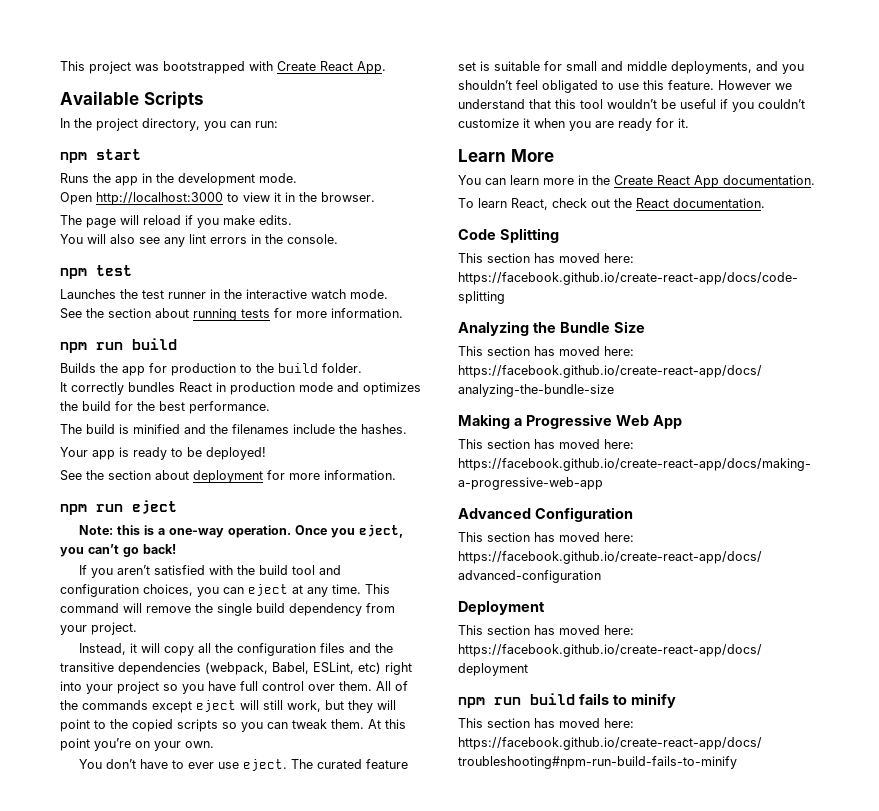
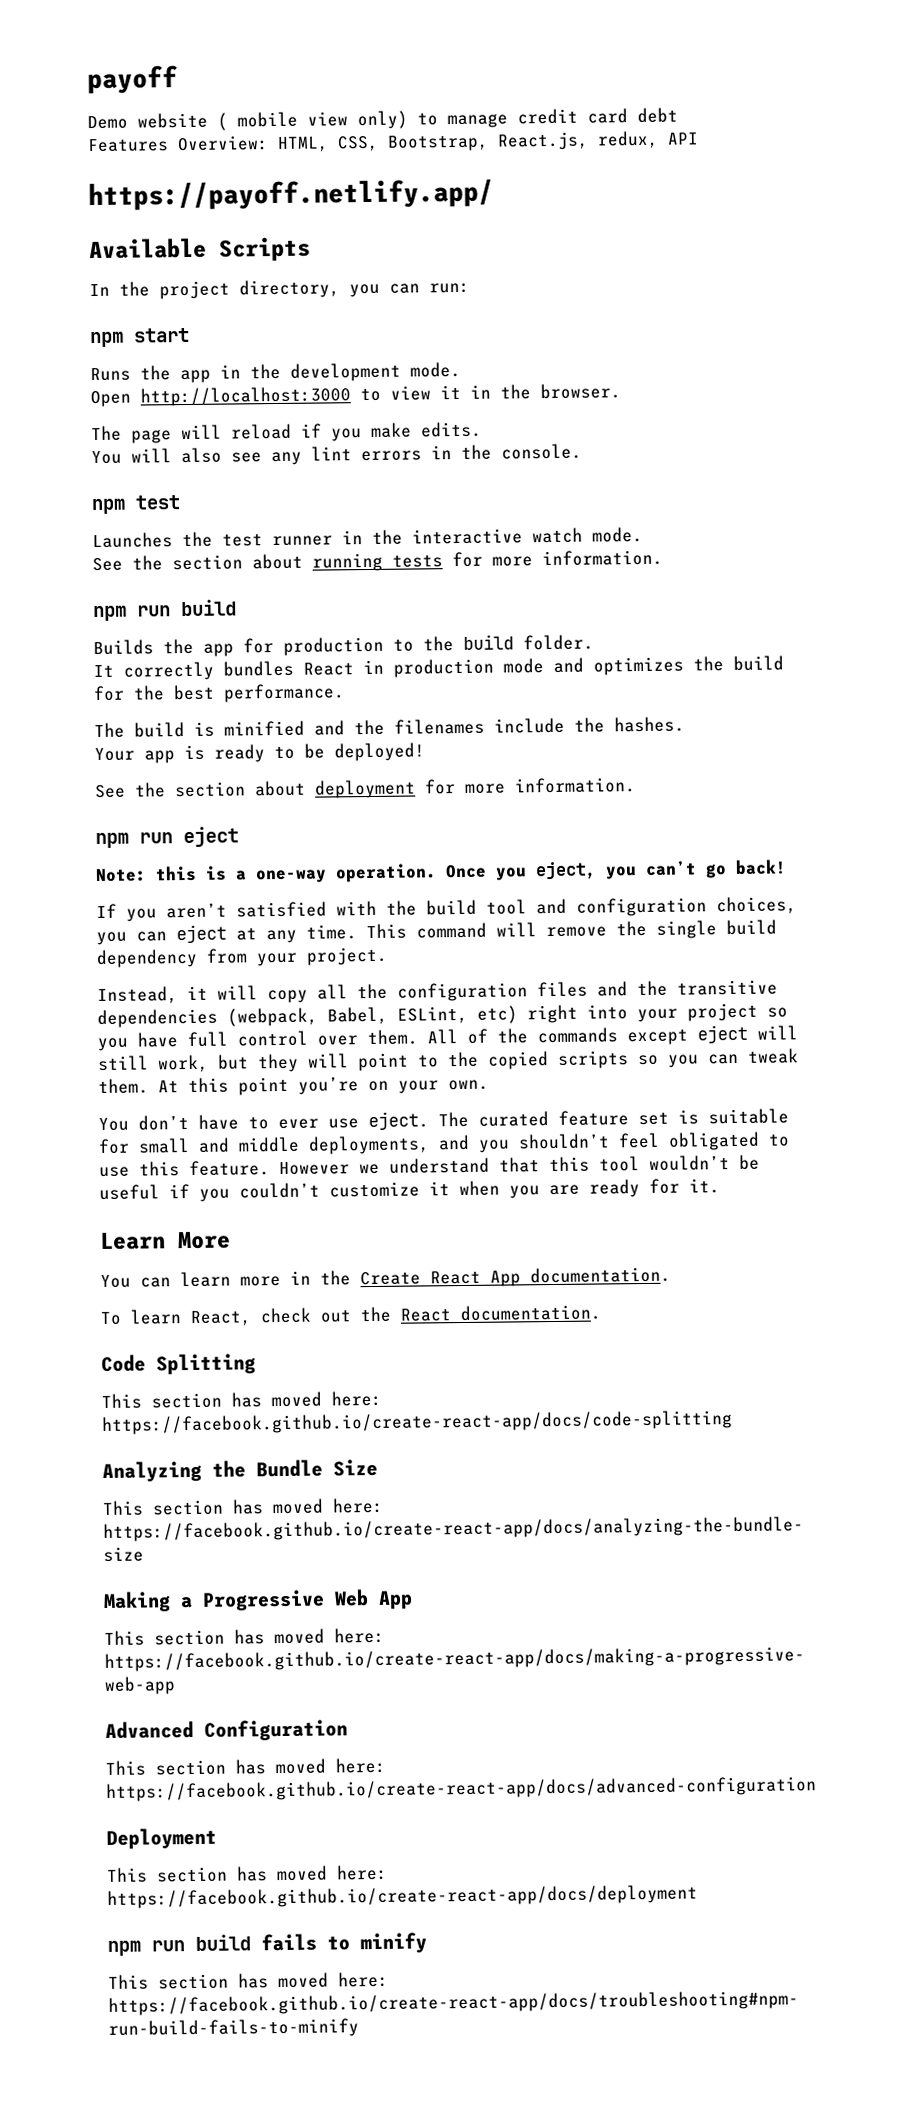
- This project was bootstrapped with Create React App.
+ payoff
+ Demo website ( mobile view only) to manage credit card debt
+ Features Overview: HTML, CSS, Bootstrap, React.js, redux, API
+ https://payoff.netlify.app/

